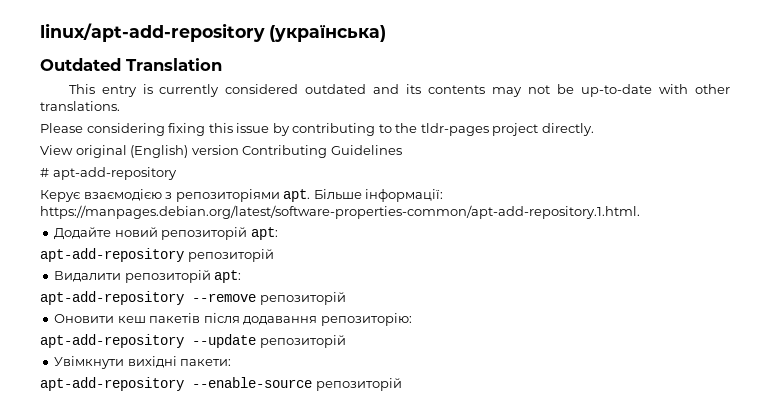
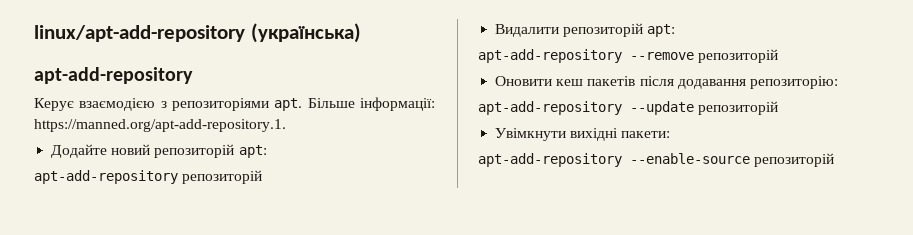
  linux/apt-add-repository (українська)
- Outdated Translation
- This entry is currently considered outdated and its contents may not be up-to-date with other translations.
- Please considering fixing this issue by contributing to the tldr-pages project directly.
- View original (English) version Contributing Guidelines
- # apt-add-repository
+ apt-add-repository
- Більше інформації: https://manpages.debian.org/latest/software-properties-common/apt-add-repository.1.html.
+ Більше інформації: https://manned.org/apt-add-repository.1.

